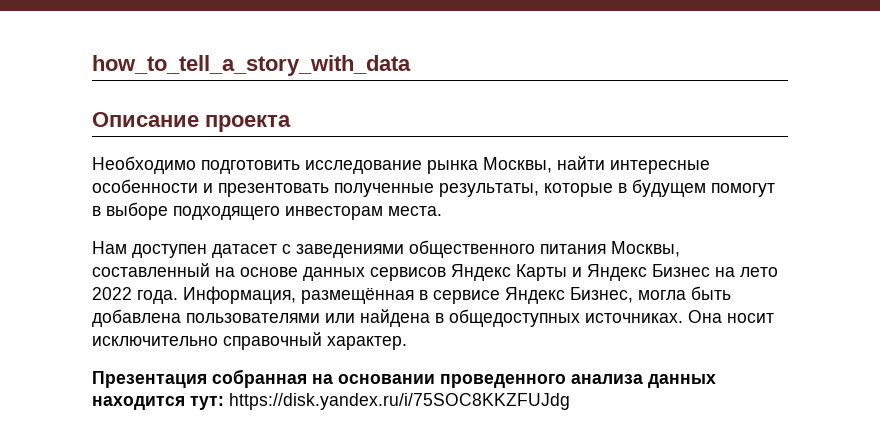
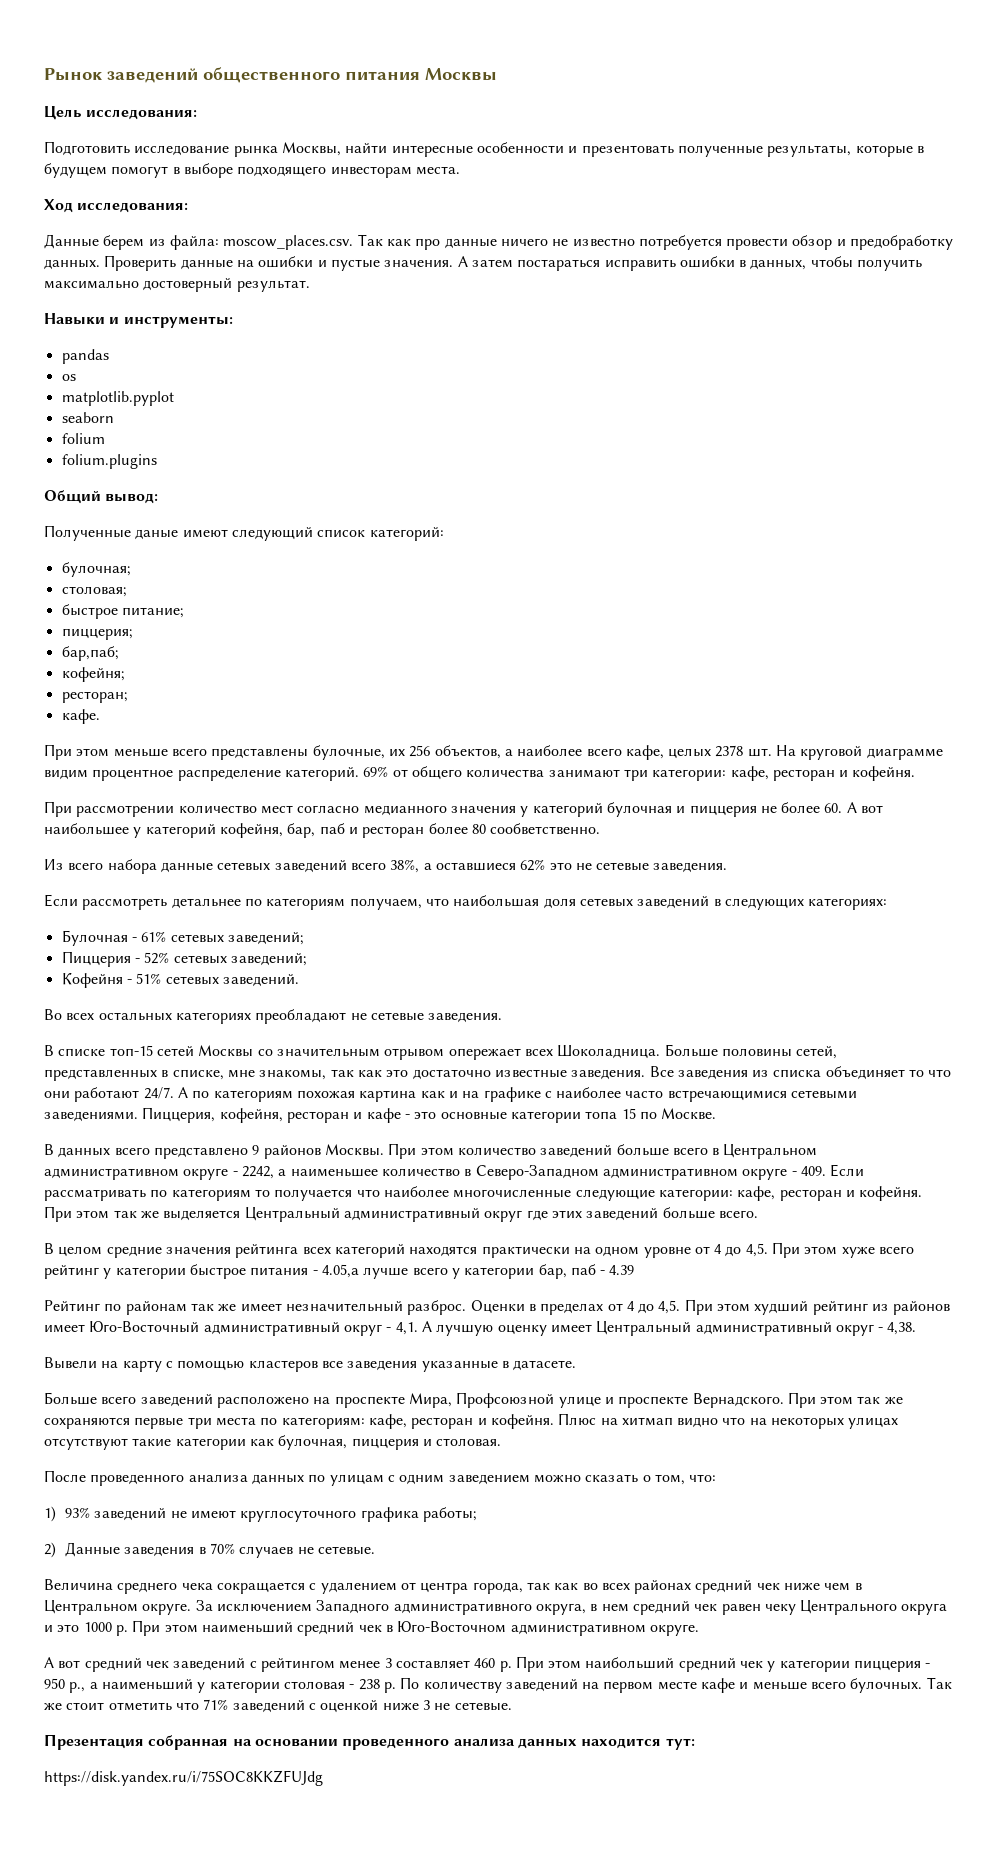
- how_to_tell_a_story_with_data
- Описание проекта
- Необходимо подготовить исследование рынка Москвы, найти интересные особенности и презентовать полученные результаты, которые в будущем помогут в выборе подходящего инвесторам места.
+ Рынок заведений общественного питания Москвы
+ Цель исследования:
+ Подготовить исследование рынка Москвы, найти интересные особенности и презентовать полученные результаты, которые в будущем помогут в выборе подходящего инвесторам места.
- Нам доступен датасет с заведениями общественного питания Москвы, составленный на основе данных сервисов Яндекс Карты и Яндекс Бизнес на лето 2022 года. Информация, размещённая в сервисе Яндекс Бизнес, могла быть добавлена пользователями или найдена в общедоступных источниках. Она носит исключительно справочный характер.
+ Ход исследования:
+ Данные берем из файла: moscow_places.csv. Так как про данные ничего не известно потребуется провести обзор и предобработку данных. Проверить данные на ошибки и пустые значения. А затем постараться исправить ошибки в данных, чтобы получить максимально достоверный результат.
+ Навыки и инструменты:
+ pandas
+ os
+ matplotlib.pyplot
+ seaborn
+ folium
+ folium.plugins
+ Общий вывод:
+ Полученные даные имеют следующий список категорий:
+ булочная;
+ столовая;
+ быстрое питание;
+ пиццерия;
+ бар,паб;
+ кофейня;
+ ресторан;
+ кафе.
+ При этом меньше всего представлены булочные, их 256 объектов, а наиболее всего кафе, целых 2378 шт. На круговой диаграмме видим процентное распределение категорий. 69% от общего количества занимают три категории: кафе, ресторан и кофейня.
+ При рассмотрении количество мест согласно медианного значения у категорий булочная и пиццерия не более 60. А вот наибольшее у категорий кофейня, бар, паб и ресторан более 80 сообветственно.
+ Из всего набора данные сетевых заведений всего 38%, а оставшиеся 62% это не сетевые заведения.
+ Если рассмотреть детальнее по категориям получаем, что наибольшая доля сетевых заведений в следующих категориях:
+ Булочная - 61% сетевых заведений;
+ Пиццерия - 52% сетевых заведений;
+ Кофейня - 51% сетевых заведений.
+ Во всех остальных категориях преобладают не сетевые заведения.
+ В списке топ-15 сетей Москвы со значительным отрывом опережает всех Шоколадница. Больше половины сетей, представленных в списке, мне знакомы, так как это достаточно известные заведения. Все заведения из списка объединяет то что они работают 24/7. А по категориям похожая картина как и на графике с наиболее часто встречающимися сетевыми заведениями. Пиццерия, кофейня, ресторан и кафе - это основные категории топа 15 по Москве.
+ В данных всего представлено 9 районов Москвы. При этом количество заведений больше всего в Центральном административном округе - 2242, а наименьшее количество в Северо-Западном административном округе - 409. Если рассматривать по категориям то получается что наиболее многочисленные следующие категории: кафе, ресторан и кофейня. При этом так же выделяется Центральный административный округ где этих заведений больше всего.
+ В целом средние значения рейтинга всех категорий находятся практически на одном уровне от 4 до 4,5. При этом хуже всего рейтинг у категории быстрое питания - 4.05,а лучше всего у категории бар, паб - 4.39
+ Рейтинг по районам так же имеет незначительный разброс. Оценки в пределах от 4 до 4,5. При этом худший рейтинг из районов имеет Юго-Восточный административный округ - 4,1. А лучшую оценку имеет Центральный административный округ - 4,38.
+ Вывели на карту с помощью кластеров все заведения указанные в датасете.
+ Больше всего заведений расположено на проспекте Мира, Профсоюзной улице и проспекте Вернадского. При этом так же сохраняются первые три места по категориям: кафе, ресторан и кофейня. Плюс на хитмап видно что на некоторых улицах отсутствуют такие категории как булочная, пиццерия и столовая.
+ После проведенного анализа данных по улицам с одним заведением можно сказать о том, что:
+ 1) 93% заведений не имеют круглосуточного графика работы;
+ 2) Данные заведения в 70% случаев не сетевые.
+ Величина среднего чека сокращается с удалением от центра города, так как во всех районах средний чек ниже чем в Центральном округе. За исключением Западного административного округа, в нем средний чек равен чеку Центрального округа и это 1000 р. При этом наименьший средний чек в Юго-Восточном административном округе.
+ А вот средний чек заведений с рейтингом менее 3 составляет 460 р. При этом наибольший средний чек у категории пиццерия - 950 р., а наименьший у категории столовая - 238 р. По количеству заведений на первом месте кафе и меньше всего булочных. Так же стоит отметить что 71% заведений с оценкой ниже 3 не сетевые.
- Презентация собранная на основании проведенного анализа данных находится тут: https://disk.yandex.ru/i/75SOC8KKZFUJdg
+ Презентация собранная на основании проведенного анализа данных находится тут:
+ https://disk.yandex.ru/i/75SOC8KKZFUJdg

